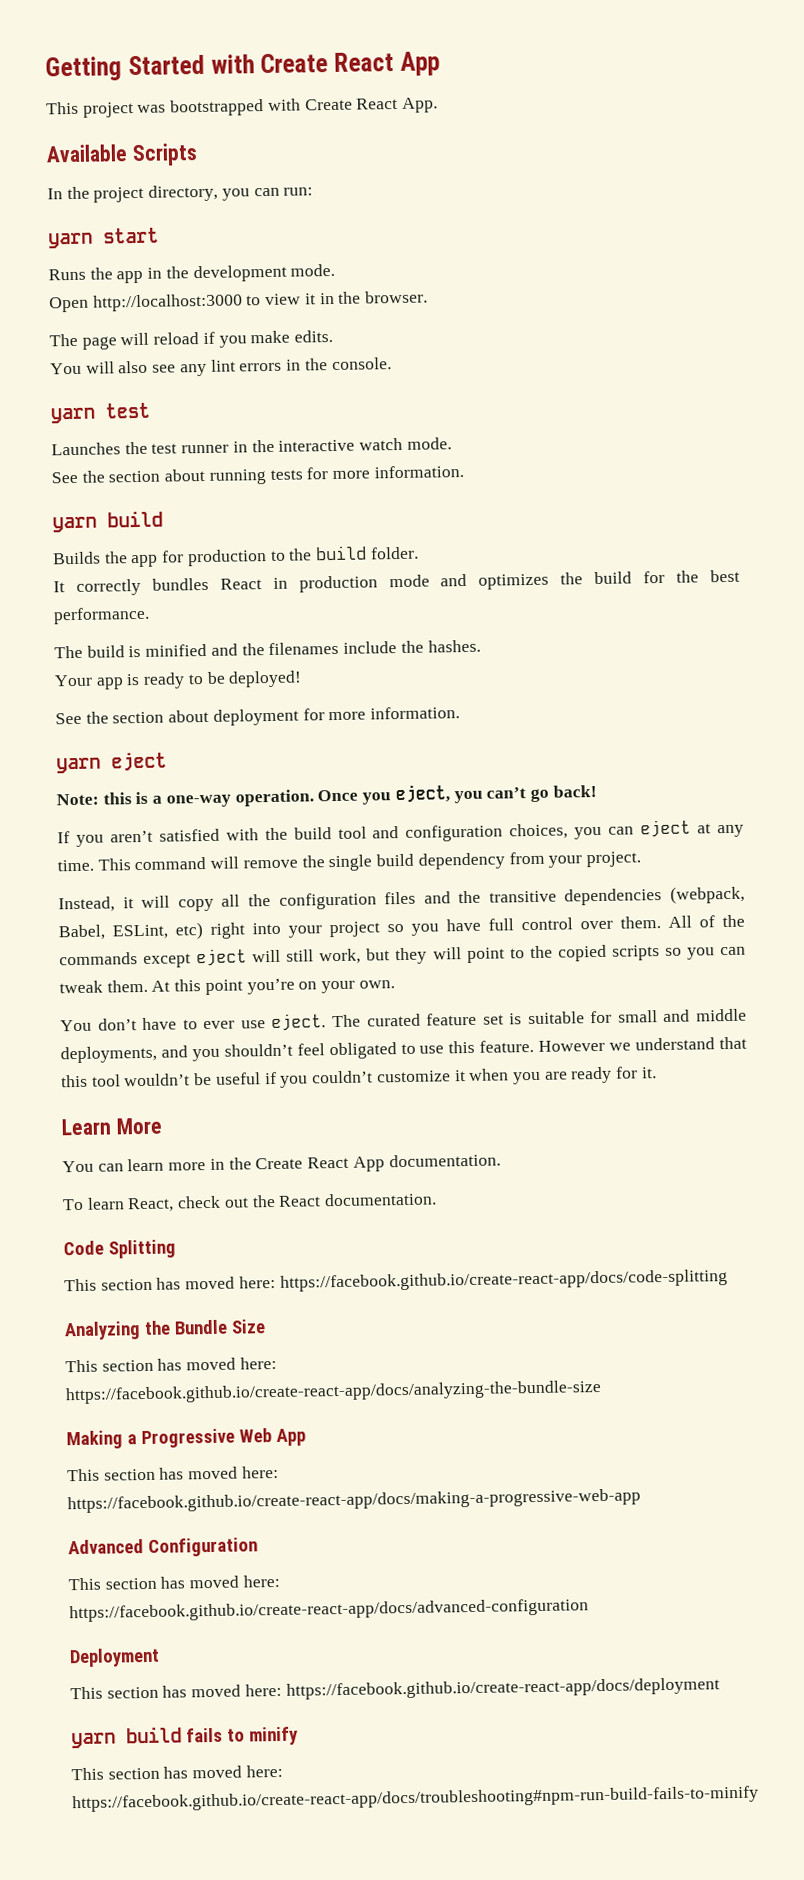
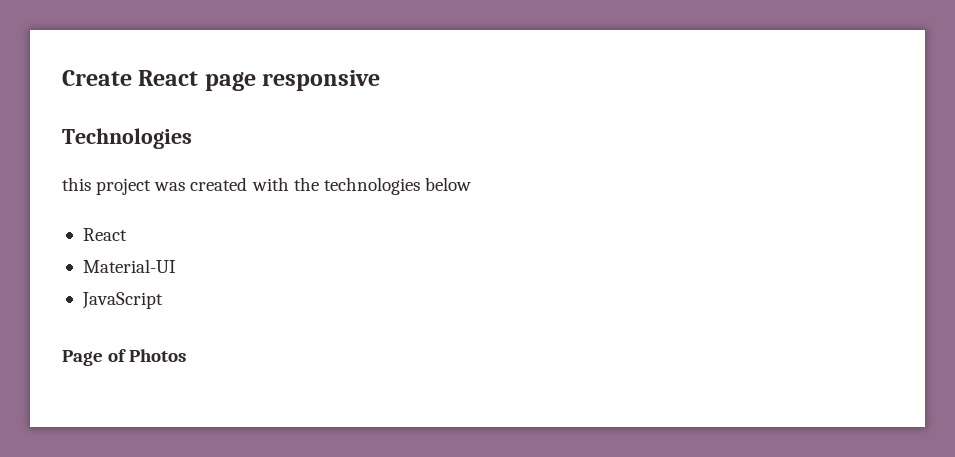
- Getting Started with Create React App
- This project was bootstrapped with Create React App.
- Available Scripts
- In the project directory, you can run:
- yarn start
- Runs the app in the development mode.
- Open http://localhost:3000 to view it in the browser.
- The page will reload if you make edits.
- You will also see any lint errors in the console.
- yarn test
- Launches the test runner in the interactive watch mode.
- See the section about running tests for more information.
- yarn build
- Builds the app for production to the build folder.
- It correctly bundles React in production mode and optimizes the build for the best performance.
- The build is minified and the filenames include the hashes.
- Your app is ready to be deployed!
- See the section about deployment for more information.
- yarn eject
- Note: this is a one-way operation. Once you eject, you can’t go back!
- If you aren’t satisfied with the build tool and configuration choices, you can eject at any time. This command will remove the single build dependency from your project.
- Instead, it will copy all the configuration files and the transitive dependencies (webpack, Babel, ESLint, etc) right into your project so you have full control over them. All of the commands except eject will still work, but they will point to the copied scripts so you can tweak them. At this point you’re on your own.
- You don’t have to ever use eject. The curated feature set is suitable for small and middle deployments, and you shouldn’t feel obligated to use this feature. However we understand that this tool wouldn’t be useful if you couldn’t customize it when you are ready for it.
- Learn More
- You can learn more in the Create React App documentation.
- To learn React, check out the React documentation.
- Code Splitting
- This section has moved here: https://facebook.github.io/create-react-app/docs/code-splitting
- Analyzing the Bundle Size
- This section has moved here: https://facebook.github.io/create-react-app/docs/analyzing-the-bundle-size
- Making a Progressive Web App
- This section has moved here: https://facebook.github.io/create-react-app/docs/making-a-progressive-web-app
- Advanced Configuration
- This section has moved here: https://facebook.github.io/create-react-app/docs/advanced-configuration
- Deployment
- This section has moved here: https://facebook.github.io/create-react-app/docs/deployment
- yarn build fails to minify
- This section has moved here: https://facebook.github.io/create-react-app/docs/troubleshooting#npm-run-build-fails-to-minify
+ Create React page responsive
+ Technologies
+ this project was created with the technologies below
+ React
+ Material-UI
+ JavaScript
+ Page of Photos

